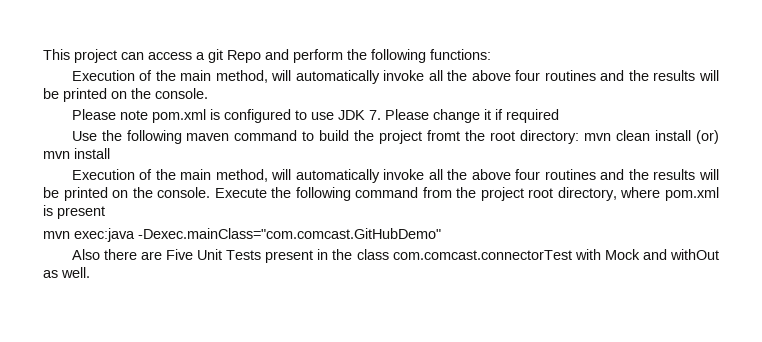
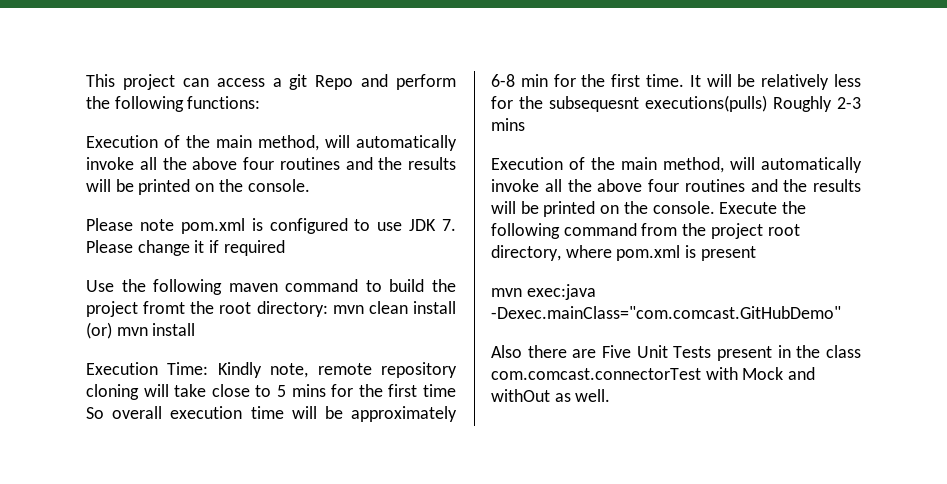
+ Execution Time: Kindly note, remote repository cloning will take close to 5 mins for the first time So overall execution time will be approximately 6-8 min for the first time. It will be relatively less for the subsequesnt executions(pulls) Roughly 2-3 mins

